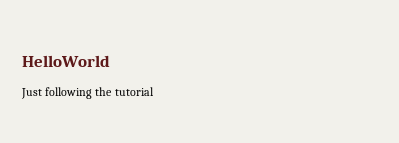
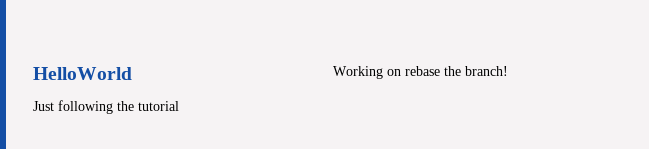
+ Working on rebase the branch!

